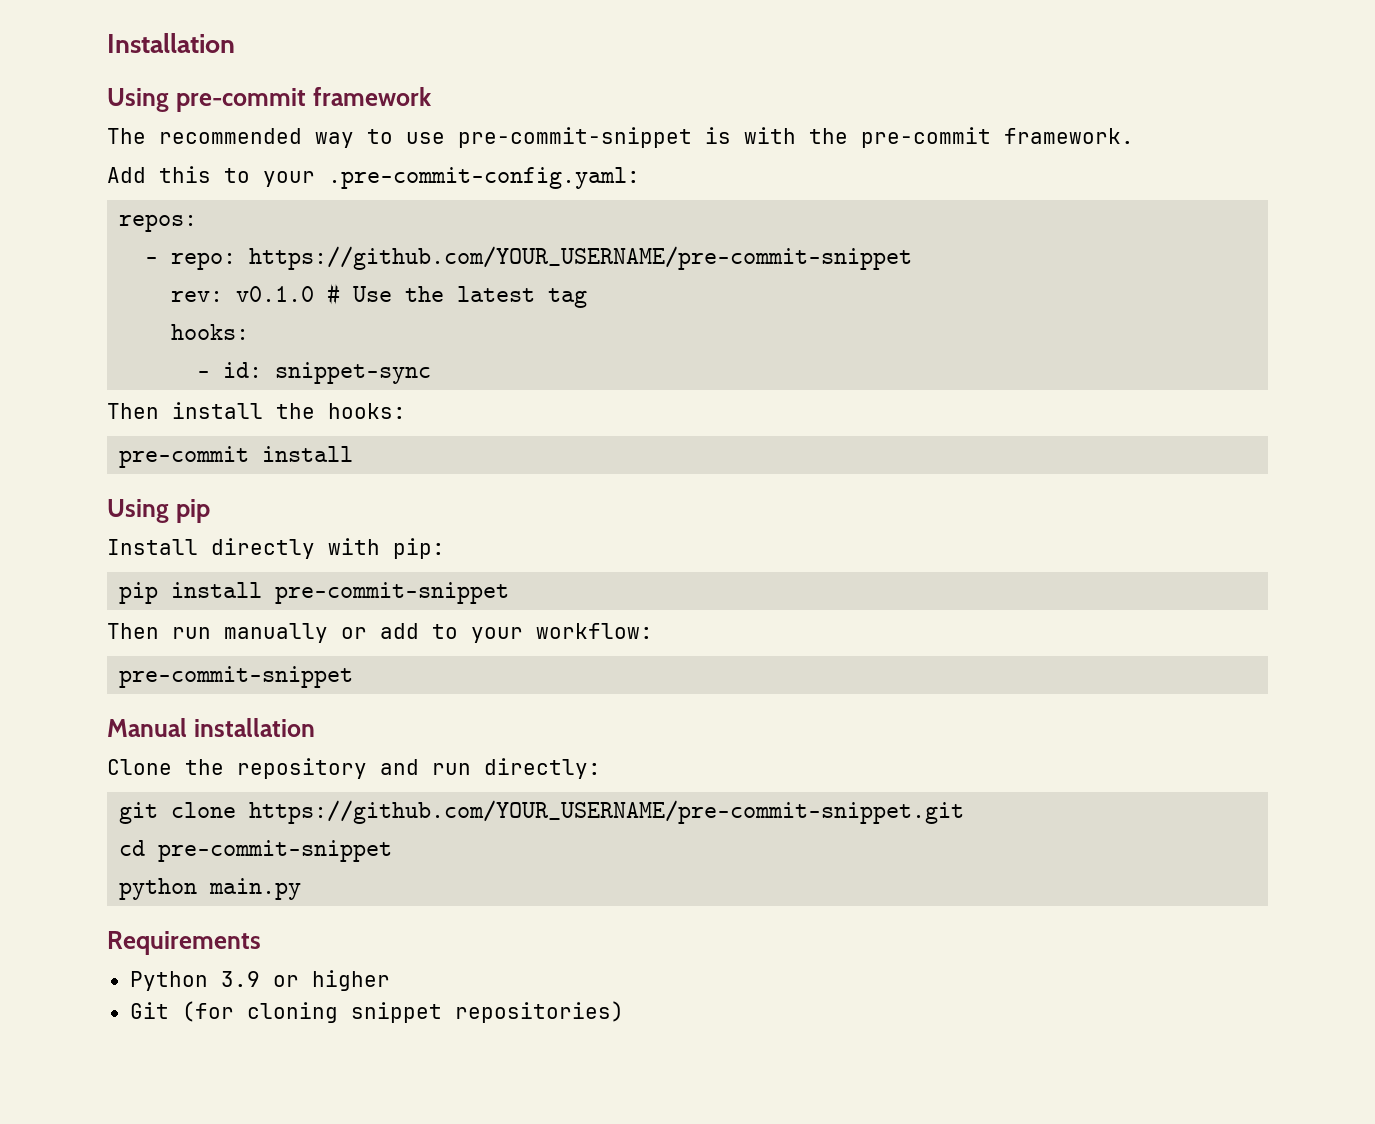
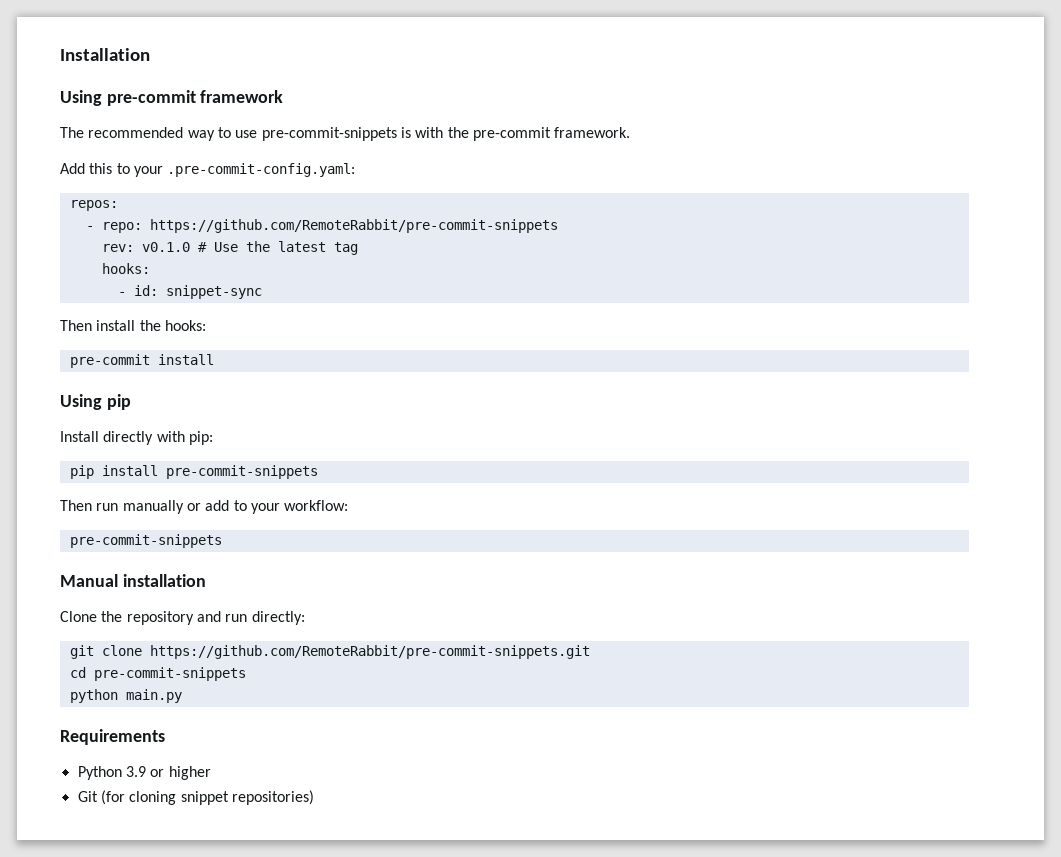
- The recommended way to use pre-commit-snippet is with the pre-commit framework.
+ The recommended way to use pre-commit-snippets is with the pre-commit framework.
- - repo: https://github.com/YOUR_USERNAME/pre-commit-snippet
+ - repo: https://github.com/RemoteRabbit/pre-commit-snippets
- pip install pre-commit-snippet
+ pip install pre-commit-snippets
  Then run manually or add to your workflow:
- pre-commit-snippet
+ pre-commit-snippets
- git clone https://github.com/YOUR_USERNAME/pre-commit-snippet.git
+ git clone https://github.com/RemoteRabbit/pre-commit-snippets.git
- cd pre-commit-snippet
+ cd pre-commit-snippets

